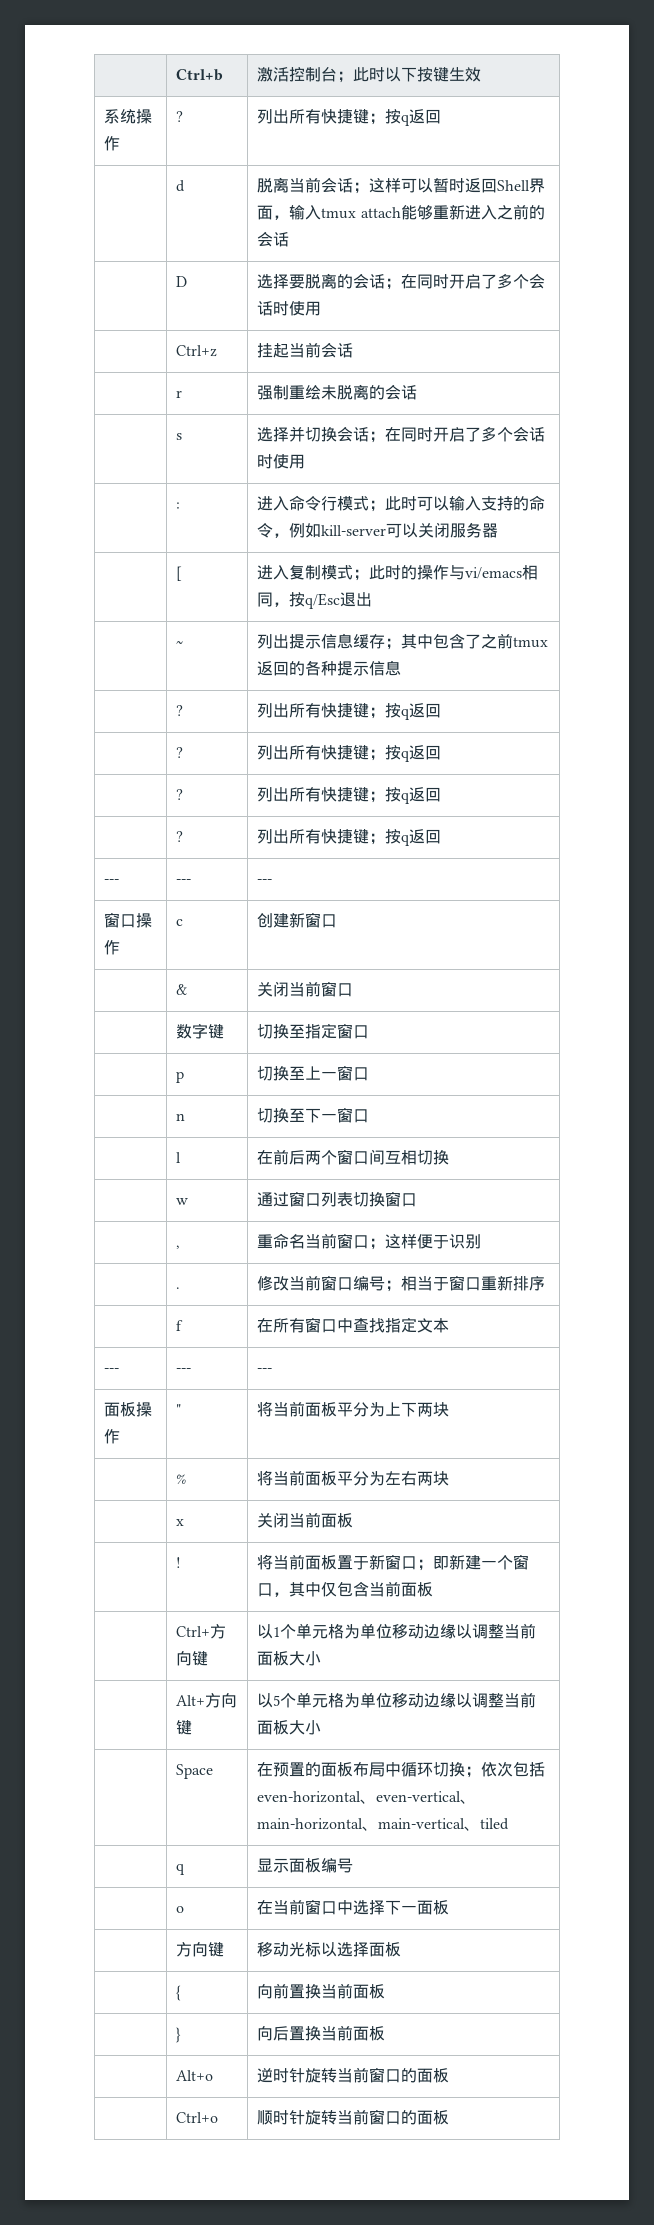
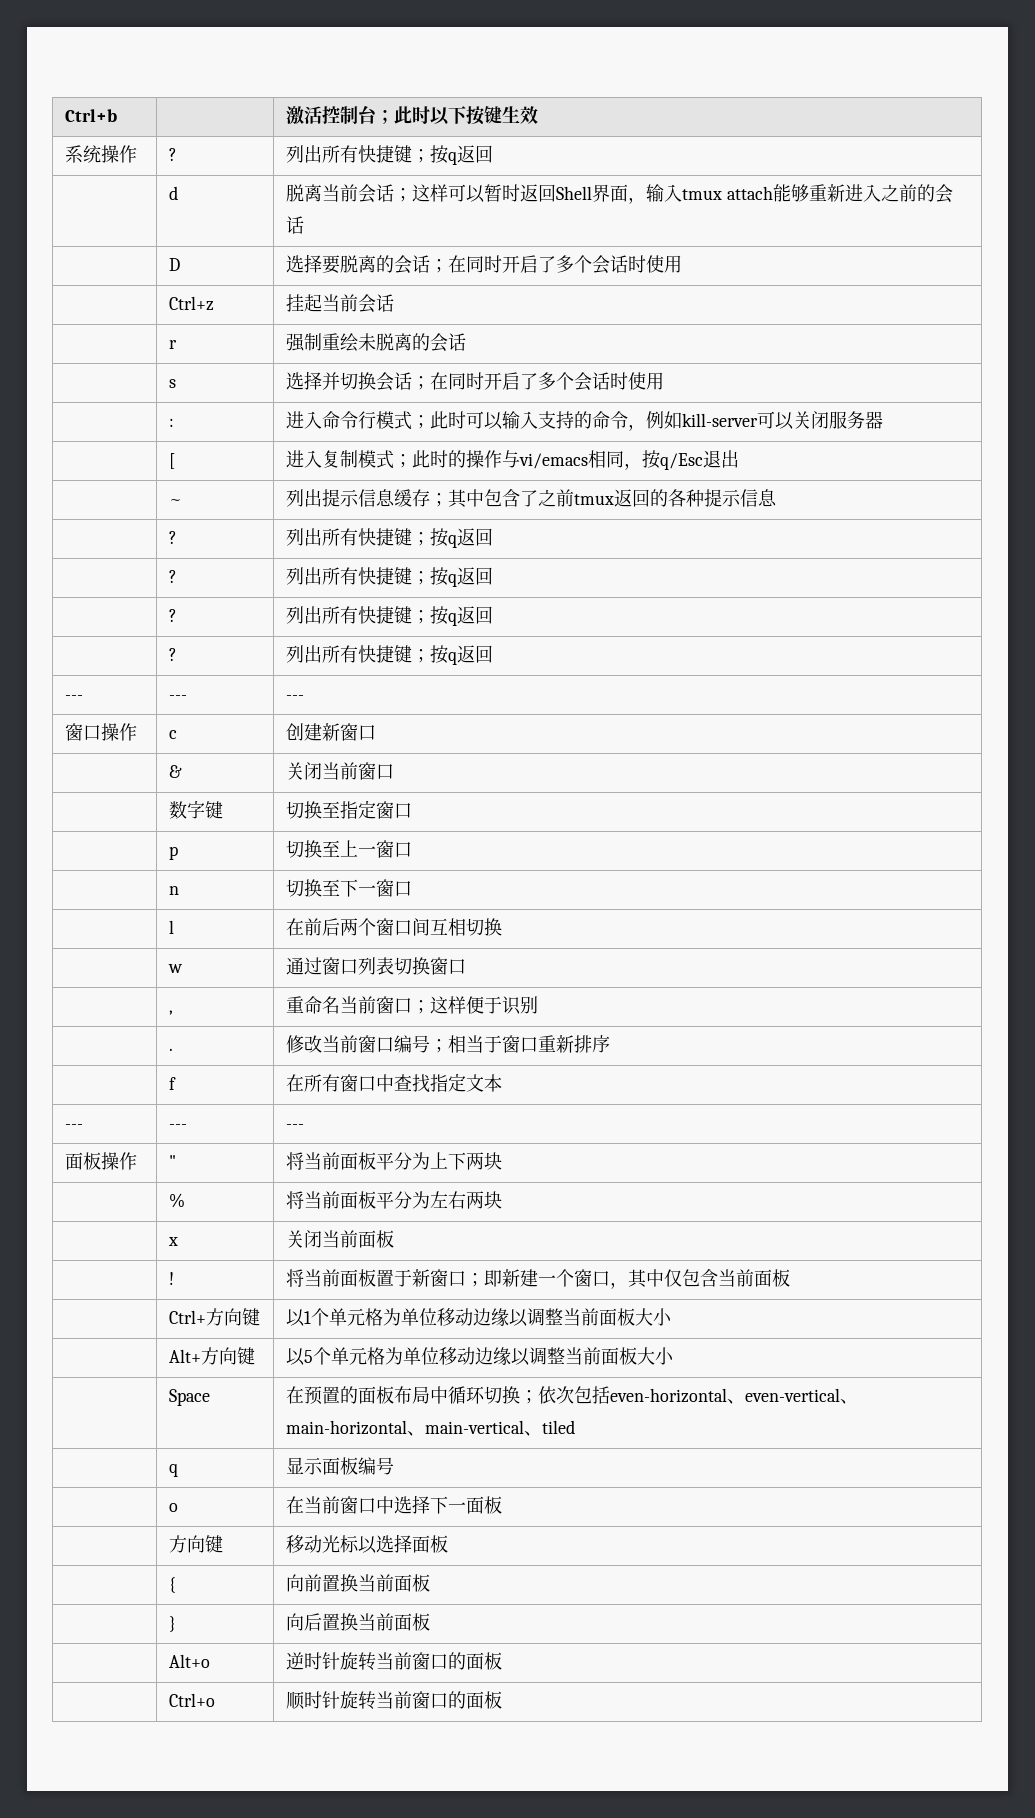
- | Ctrl+b | 激活控制台；此时以下按键生效
+ Ctrl+b | | 激活控制台；此时以下按键生效

